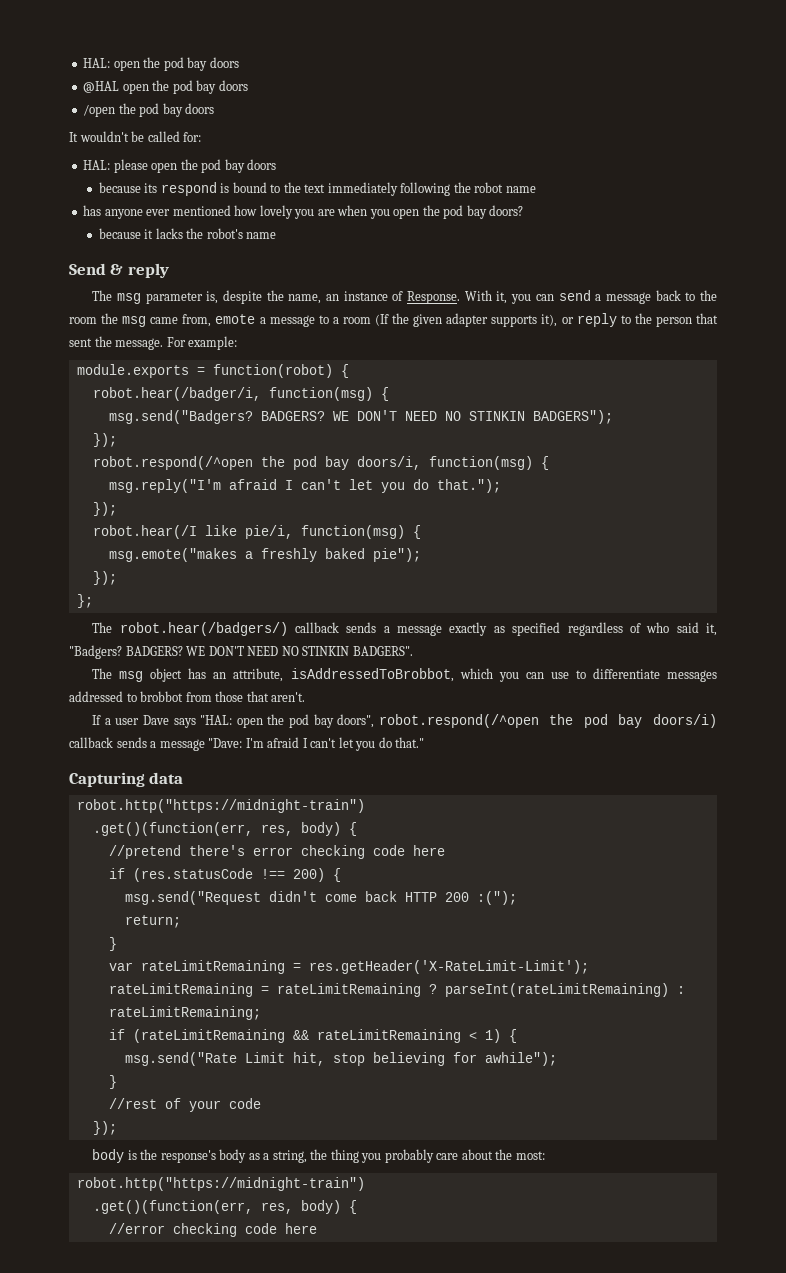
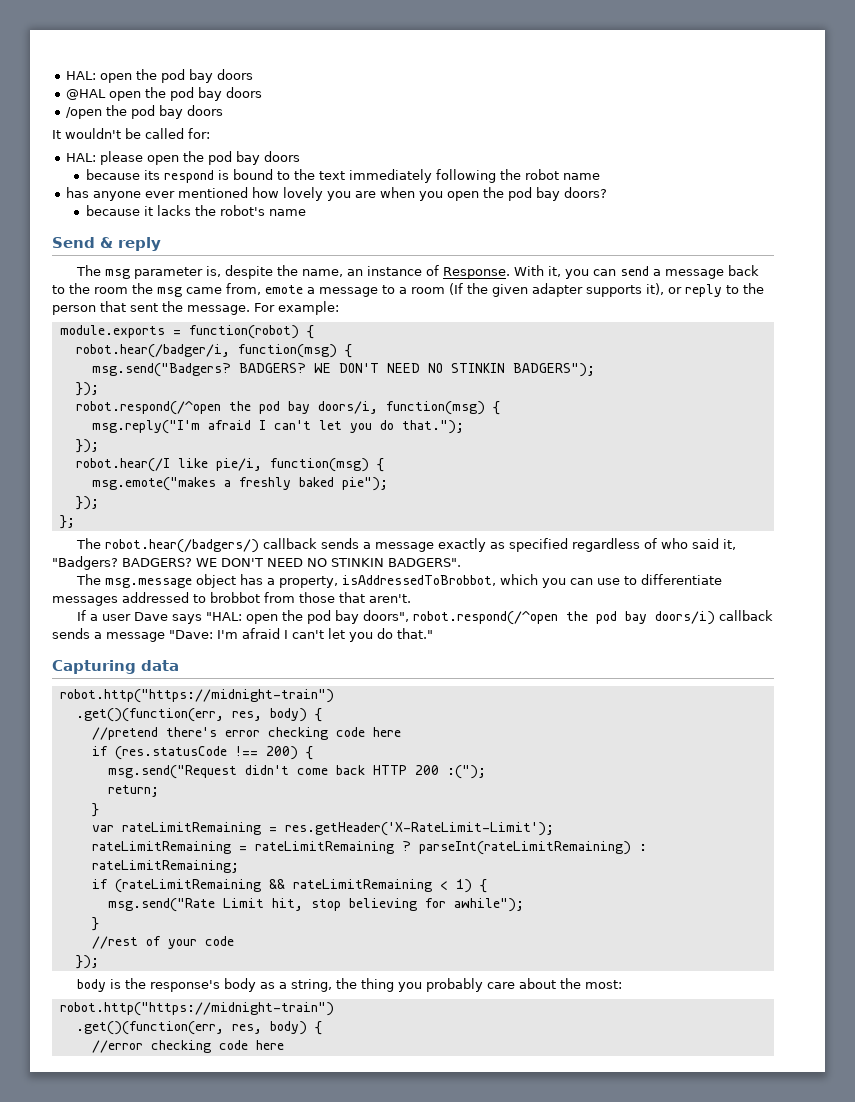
- The msg object has an attribute, isAddressedToBrobbot, which you can use to differentiate messages addressed to brobbot from those that aren't.
+ The msg.message object has a property, isAddressedToBrobbot, which you can use to differentiate messages addressed to brobbot from those that aren't.

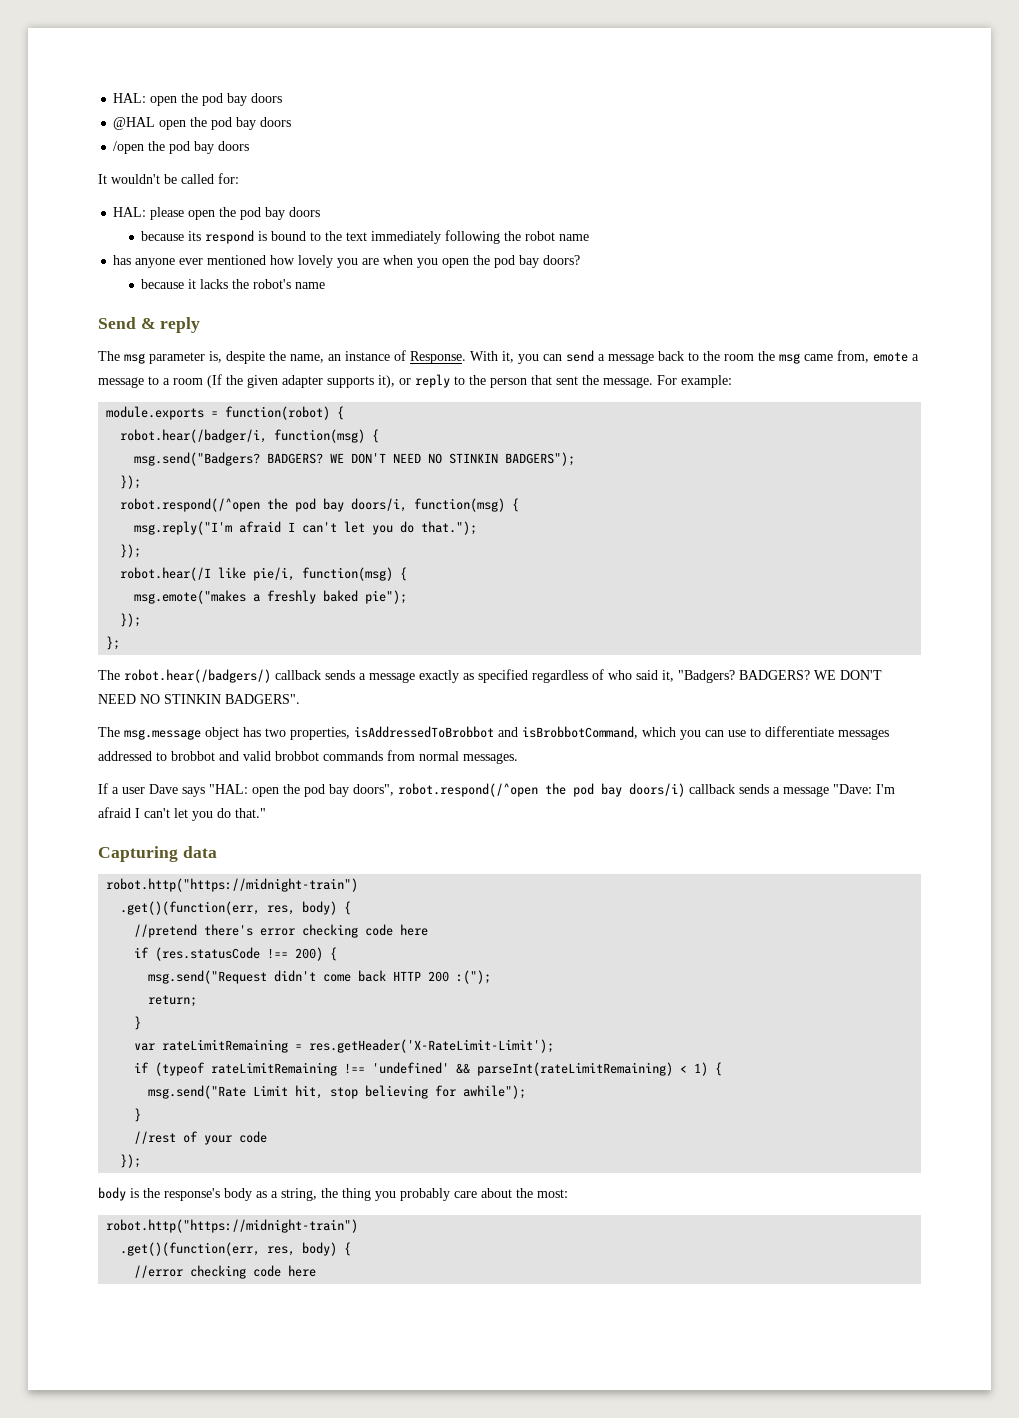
- The msg.message object has a property, isAddressedToBrobbot, which you can use to differentiate messages addressed to brobbot from those that aren't.
+ The msg.message object has two properties, isAddressedToBrobbot and isBrobbotCommand, which you can use to differentiate messages addressed to brobbot and valid brobbot commands from normal messages.
- rateLimitRemaining = rateLimitRemaining ? parseInt(rateLimitRemaining) : rateLimitRemaining;
- if (rateLimitRemaining && rateLimitRemaining < 1) {
+ if (typeof rateLimitRemaining !== 'undefined' && parseInt(rateLimitRemaining) < 1) {

